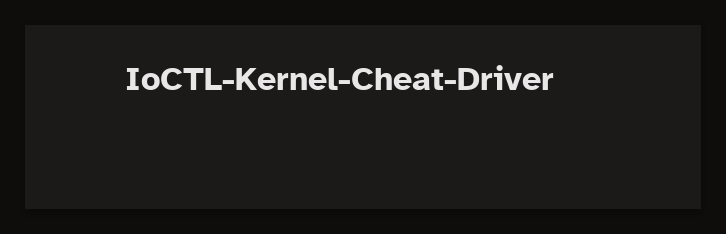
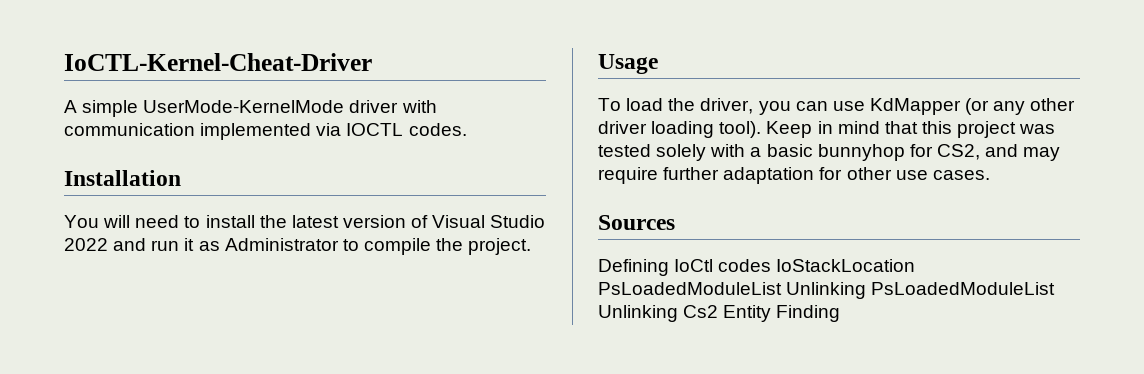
+ A simple UserMode-KernelMode driver with communication implemented via IOCTL codes.
+ Installation
+ You will need to install the latest version of Visual Studio 2022 and run it as Administrator to compile the project.
+ Usage
+ To load the driver, you can use KdMapper (or any other driver loading tool). Keep in mind that this project was tested solely with a basic bunnyhop for CS2, and may require further adaptation for other use cases.
+ Sources
+ Defining IoCtl codes IoStackLocation PsLoadedModuleList Unlinking PsLoadedModuleList Unlinking Cs2 Entity Finding

